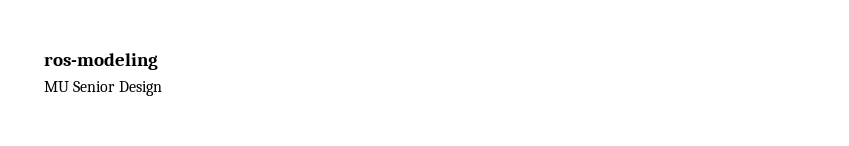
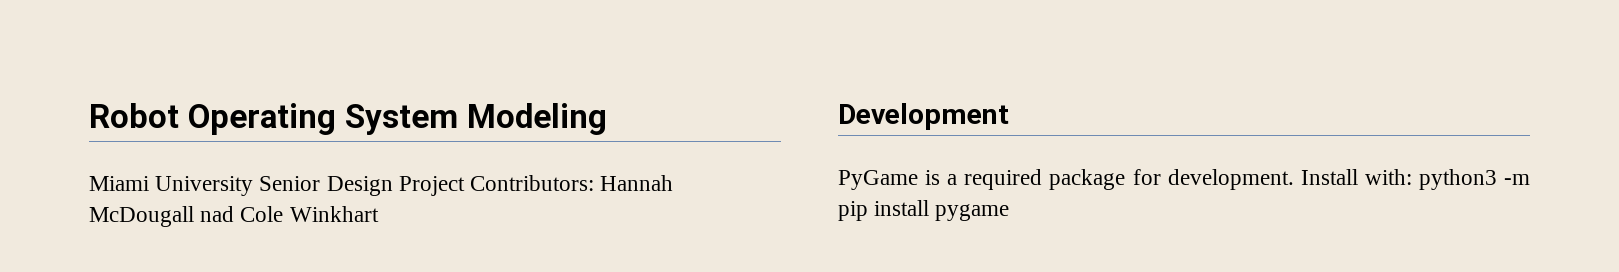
- ros-modeling
- MU Senior Design
+ Robot Operating System Modeling
+ Miami University Senior Design Project Contributors: Hannah McDougall nad Cole Winkhart
+ Development
+ PyGame is a required package for development. Install with: python3 -m pip install pygame

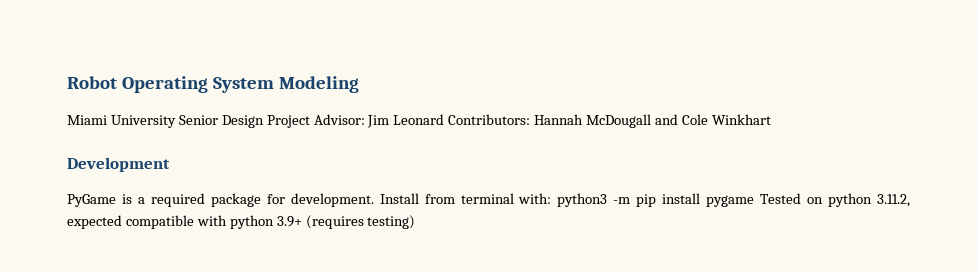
- Miami University Senior Design Project Contributors: Hannah McDougall nad Cole Winkhart
+ Miami University Senior Design Project Advisor: Jim Leonard Contributors: Hannah McDougall and Cole Winkhart
- Install with: python3 -m pip install pygame
+ Install from terminal with: python3 -m pip install pygame Tested on python 3.11.2, expected compatible with python 3.9+ (requires testing)

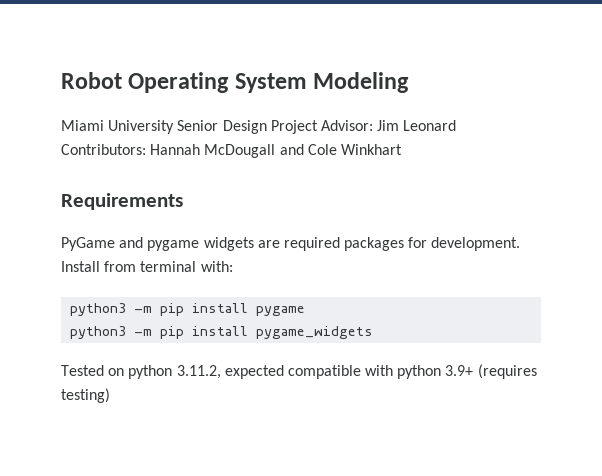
- Development
+ Requirements
- PyGame is a required package for development.
+ PyGame and pygame widgets are required packages for development.
- Install from terminal with: python3 -m pip install pygame Tested on python 3.11.2, expected compatible with python 3.9+ (requires testing)
+ Install from terminal with:
+ python3 -m pip install pygame
+ python3 -m pip install pygame_widgets
+ Tested on python 3.11.2, expected compatible with python 3.9+ (requires testing)

